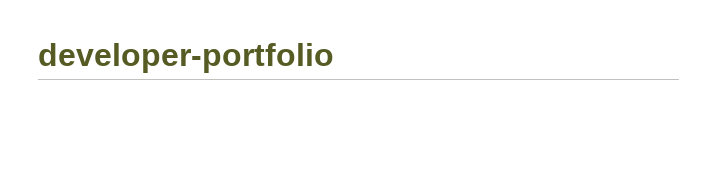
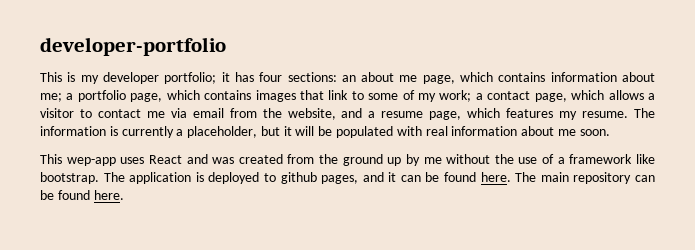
+ This is my developer portfolio; it has four sections: an about me page, which contains information about me; a portfolio page, which contains images that link to some of my work; a contact page, which allows a visitor to contact me via email from the website, and a resume page, which features my resume. The information is currently a placeholder, but it will be populated with real information about me soon.
+ This wep-app uses React and was created from the ground up by me without the use of a framework like bootstrap. The application is deployed to github pages, and it can be found here. The main repository can be found here.

